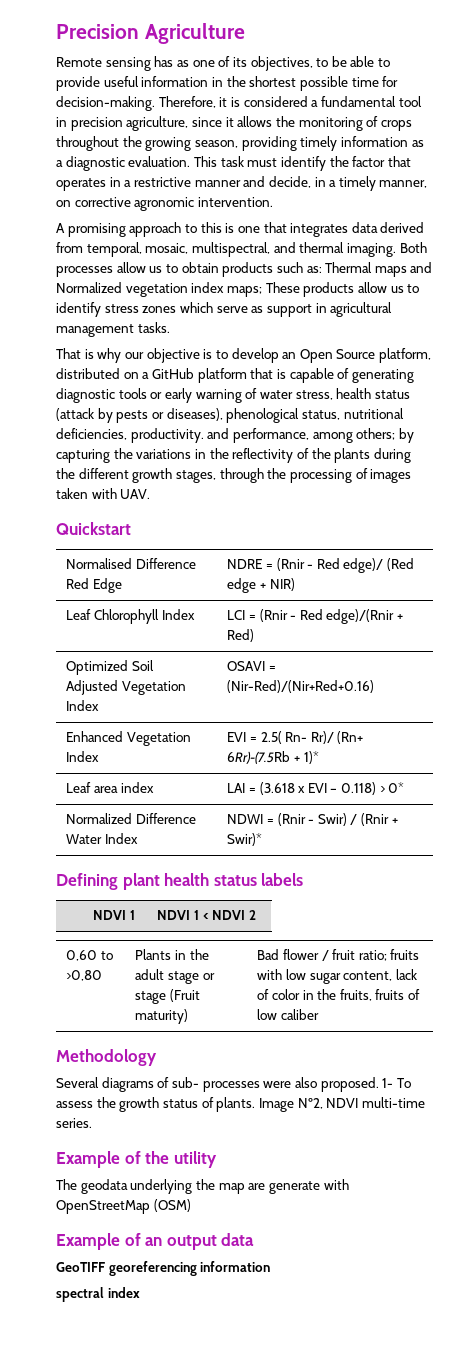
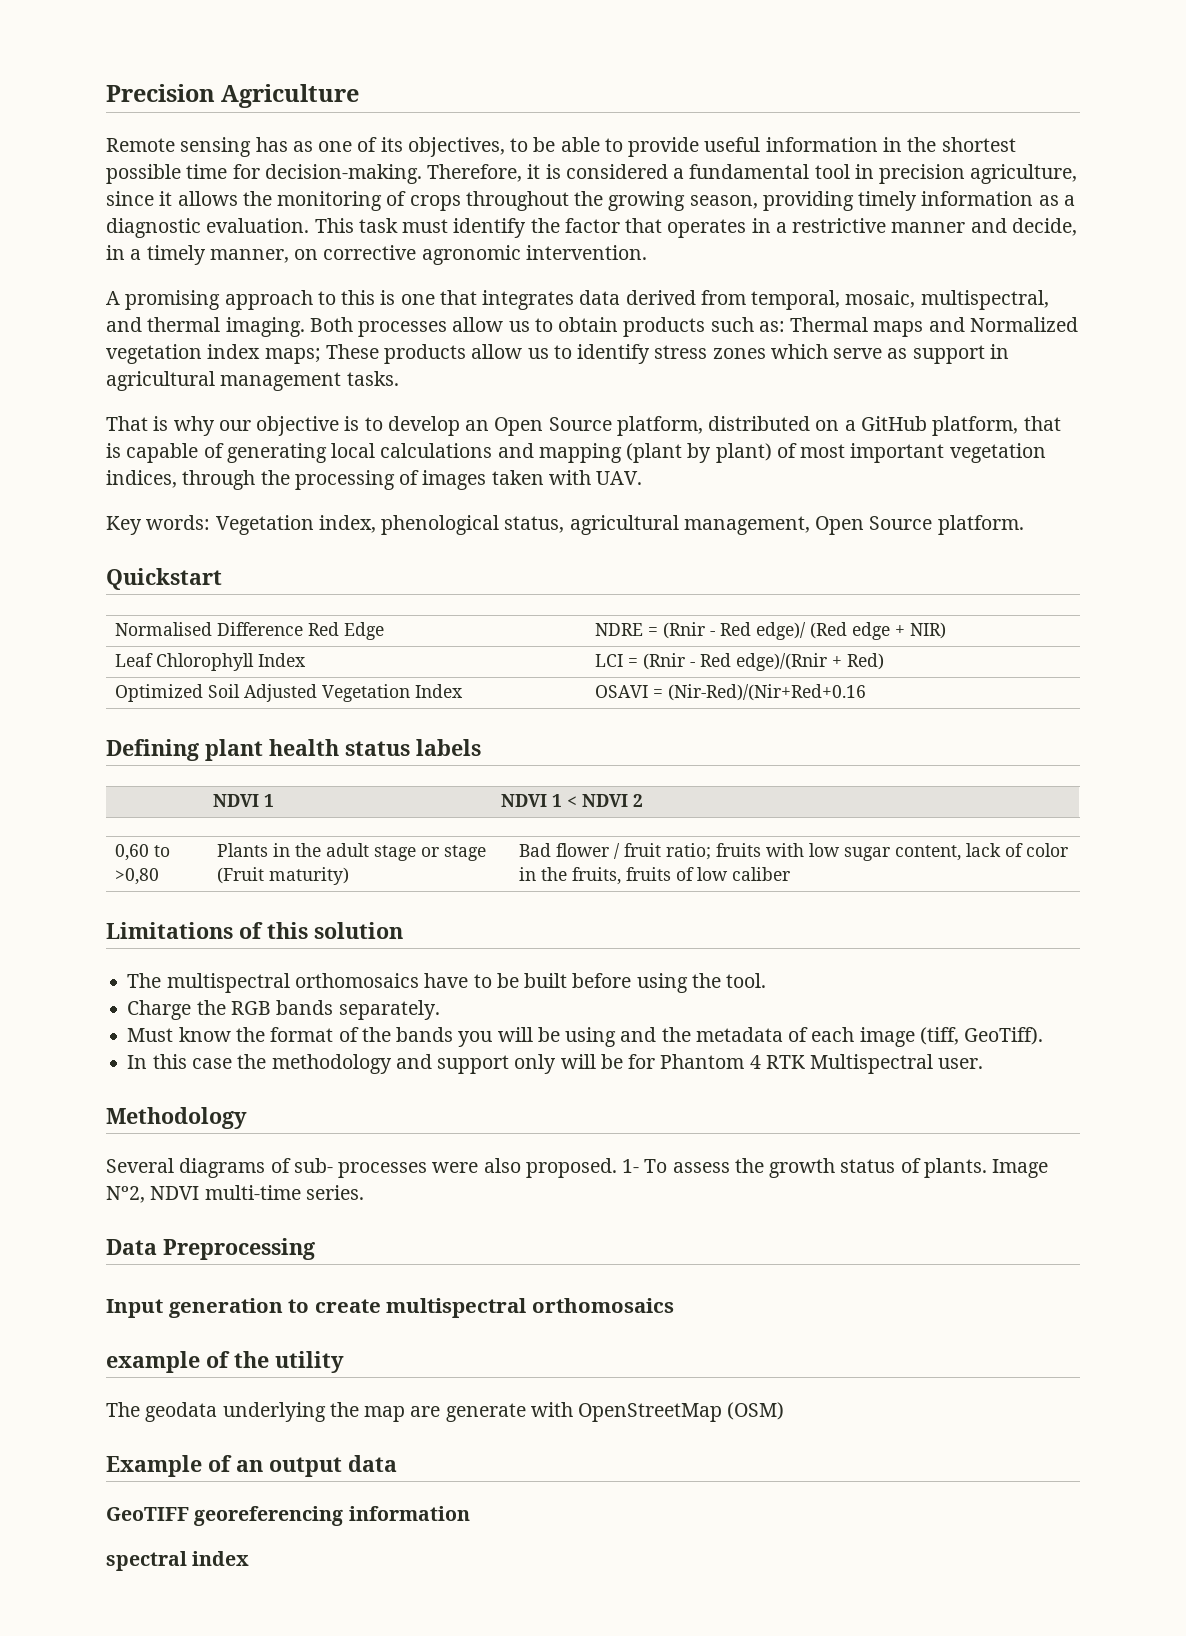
- That is why our objective is to develop an Open Source platform, distributed on a GitHub platform that is capable of generating diagnostic tools or early warning of water stress, health status (attack by pests or diseases), phenological status, nutritional deficiencies, productivity. and performance, among others; by capturing the variations in the reflectivity of the plants during the different growth stages, through the processing of images taken with UAV.
+ That is why our objective is to develop an Open Source platform, distributed on a GitHub platform, that is capable of generating local calculations and mapping (plant by plant) of most important vegetation indices, through the processing of images taken with UAV.
+ Key words: Vegetation index, phenological status, agricultural management, Open Source platform.
- Optimized Soil Adjusted Vegetation Index | OSAVI = (Nir-Red)/(Nir+Red+0.16)
- Enhanced Vegetation Index | EVI = 2.5( Rn- Rr)/ (Rn+ 6Rr)-(7.5Rb + 1)*
- Leaf area index | LAI = (3.618 x EVI – 0.118) > 0*
- Normalized Difference Water Index | NDWI = (Rnir - Swir) / (Rnir + Swir)*
+ Optimized Soil Adjusted Vegetation Index | OSAVI = (Nir-Red)/(Nir+Red+0.16
+ Limitations of this solution
+ The multispectral orthomosaics have to be built before using the tool.
+ Charge the RGB bands separately.
+ Must know the format of the bands you will be using and the metadata of each image (tiff, GeoTiff).
+ In this case the methodology and support only will be for Phantom 4 RTK Multispectral user.
- Example of the utility
+ Data Preprocessing
+ Input generation to create multispectral orthomosaics
+ example of the utility

